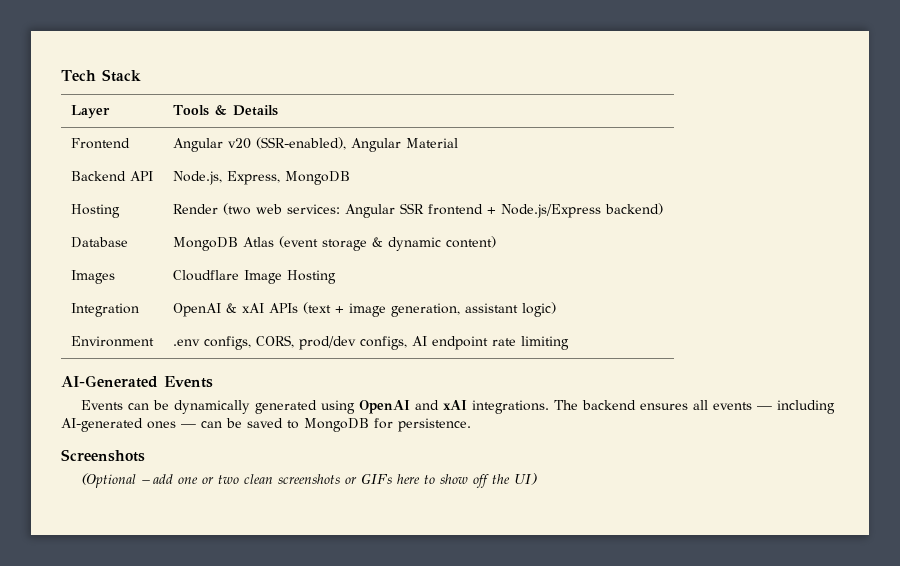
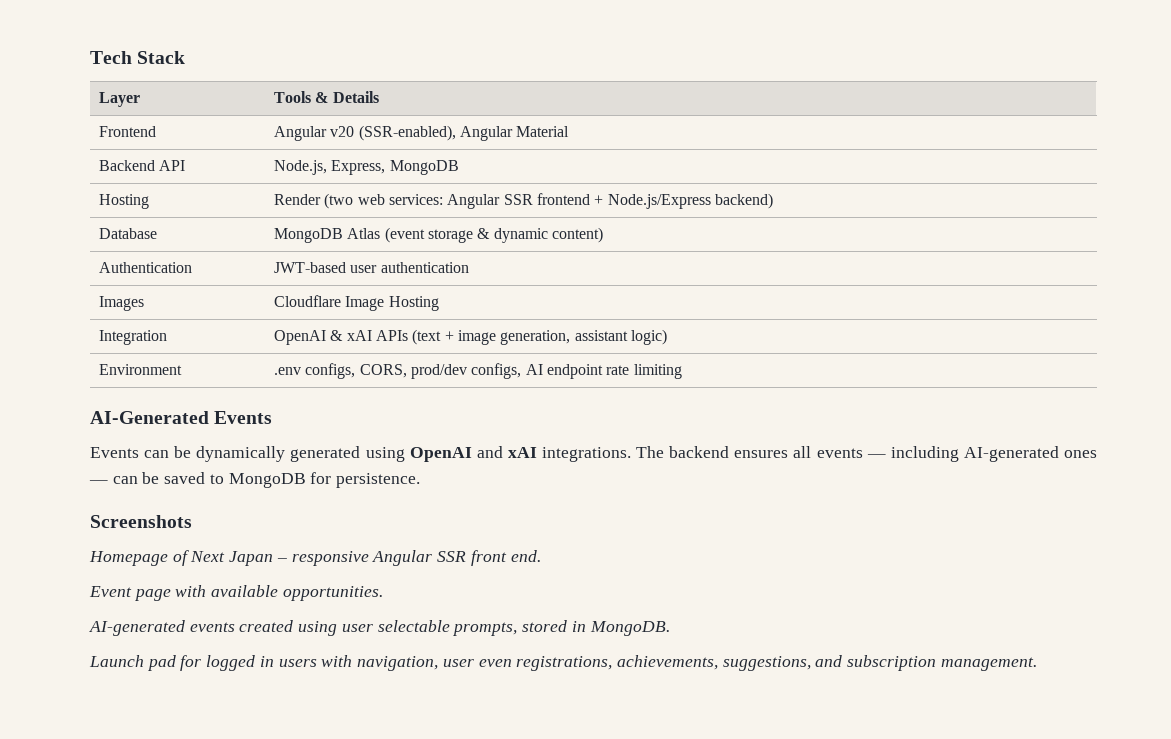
+ Authentication | JWT-based user authentication
- (Optional – add one or two clean screenshots or GIFs here to show off the UI)
+ Homepage of Next Japan – responsive Angular SSR front end.
+ Event page with available opportunities.
+ AI-generated events created using user selectable prompts, stored in MongoDB.
+ Launch pad for logged in users with navigation, user even registrations, achievements, suggestions, and subscription management.

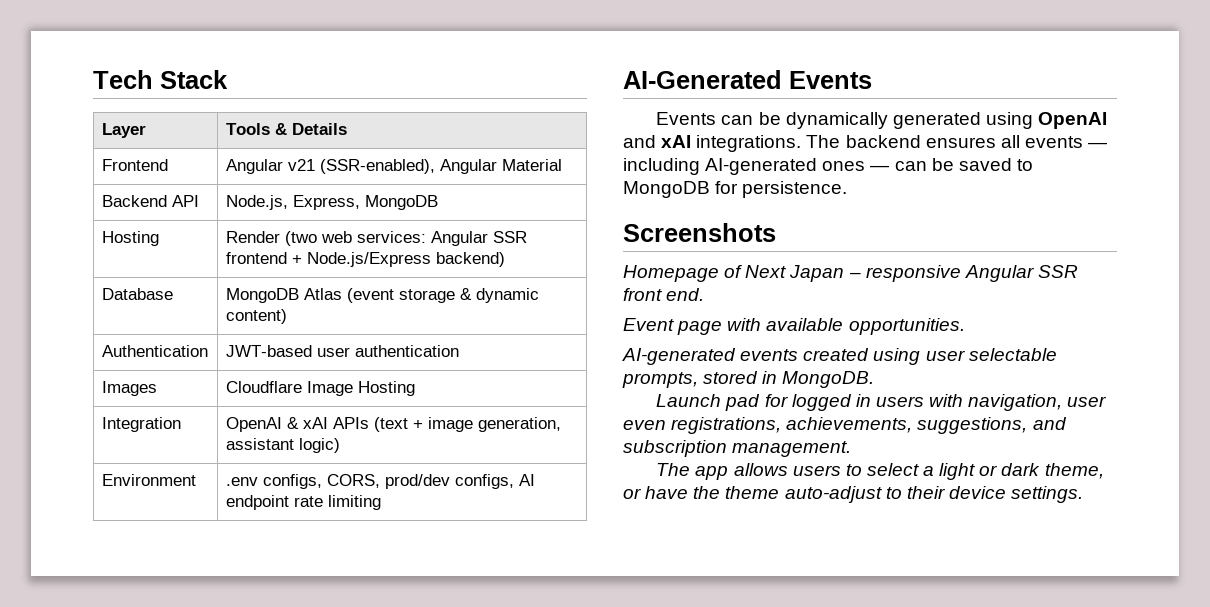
- Frontend | Angular v20 (SSR-enabled), Angular Material
+ Frontend | Angular v21 (SSR-enabled), Angular Material
+ The app allows users to select a light or dark theme, or have the theme auto-adjust to their device settings.

